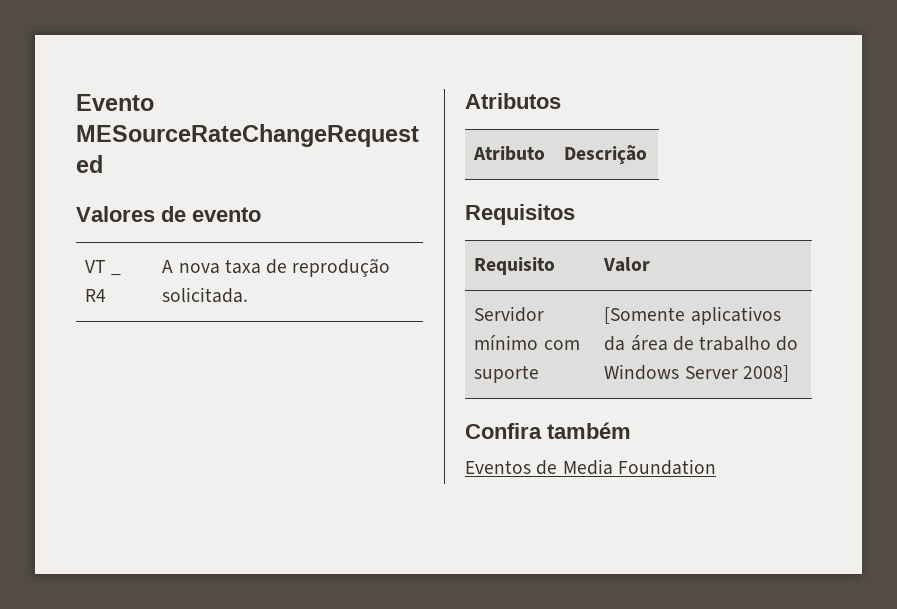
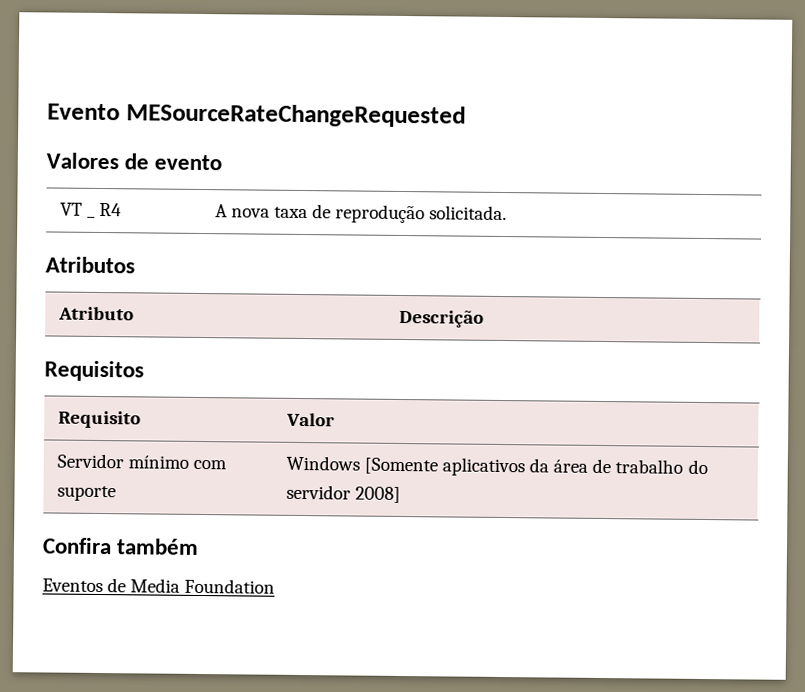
- Servidor mínimo com suporte | [Somente aplicativos da área de trabalho do Windows Server 2008]
+ Servidor mínimo com suporte | Windows [Somente aplicativos da área de trabalho do servidor 2008]

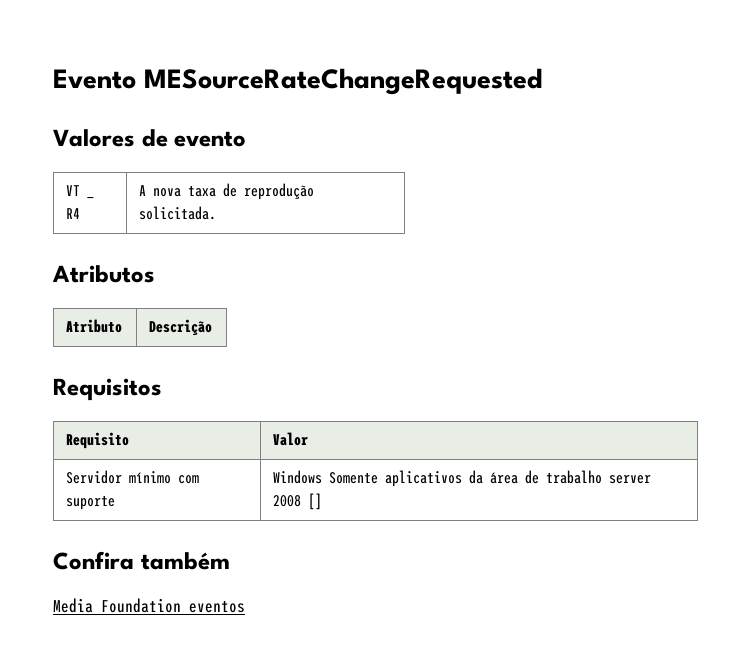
- Servidor mínimo com suporte | Windows [Somente aplicativos da área de trabalho do servidor 2008]
+ Servidor mínimo com suporte | Windows Somente aplicativos da área de trabalho server 2008 []
- Eventos de Media Foundation
+ Media Foundation eventos

